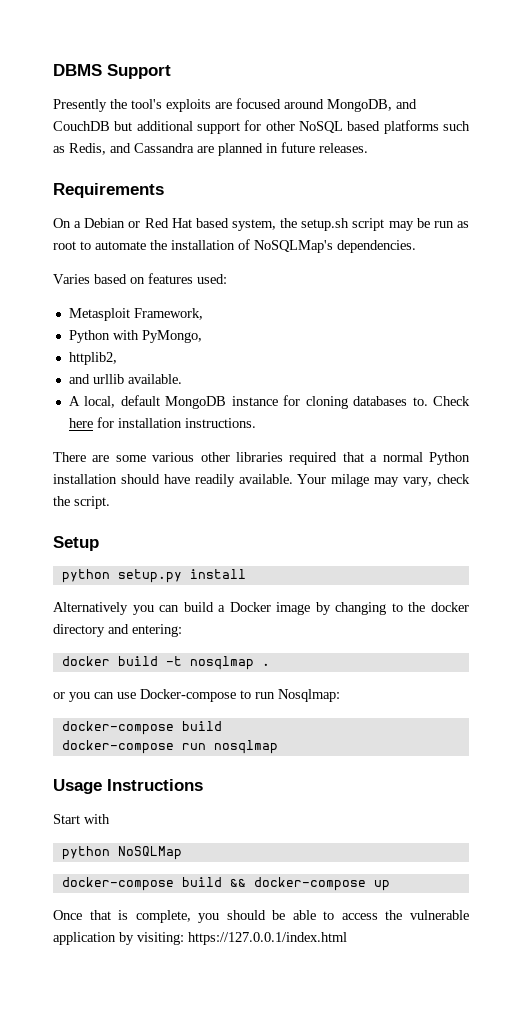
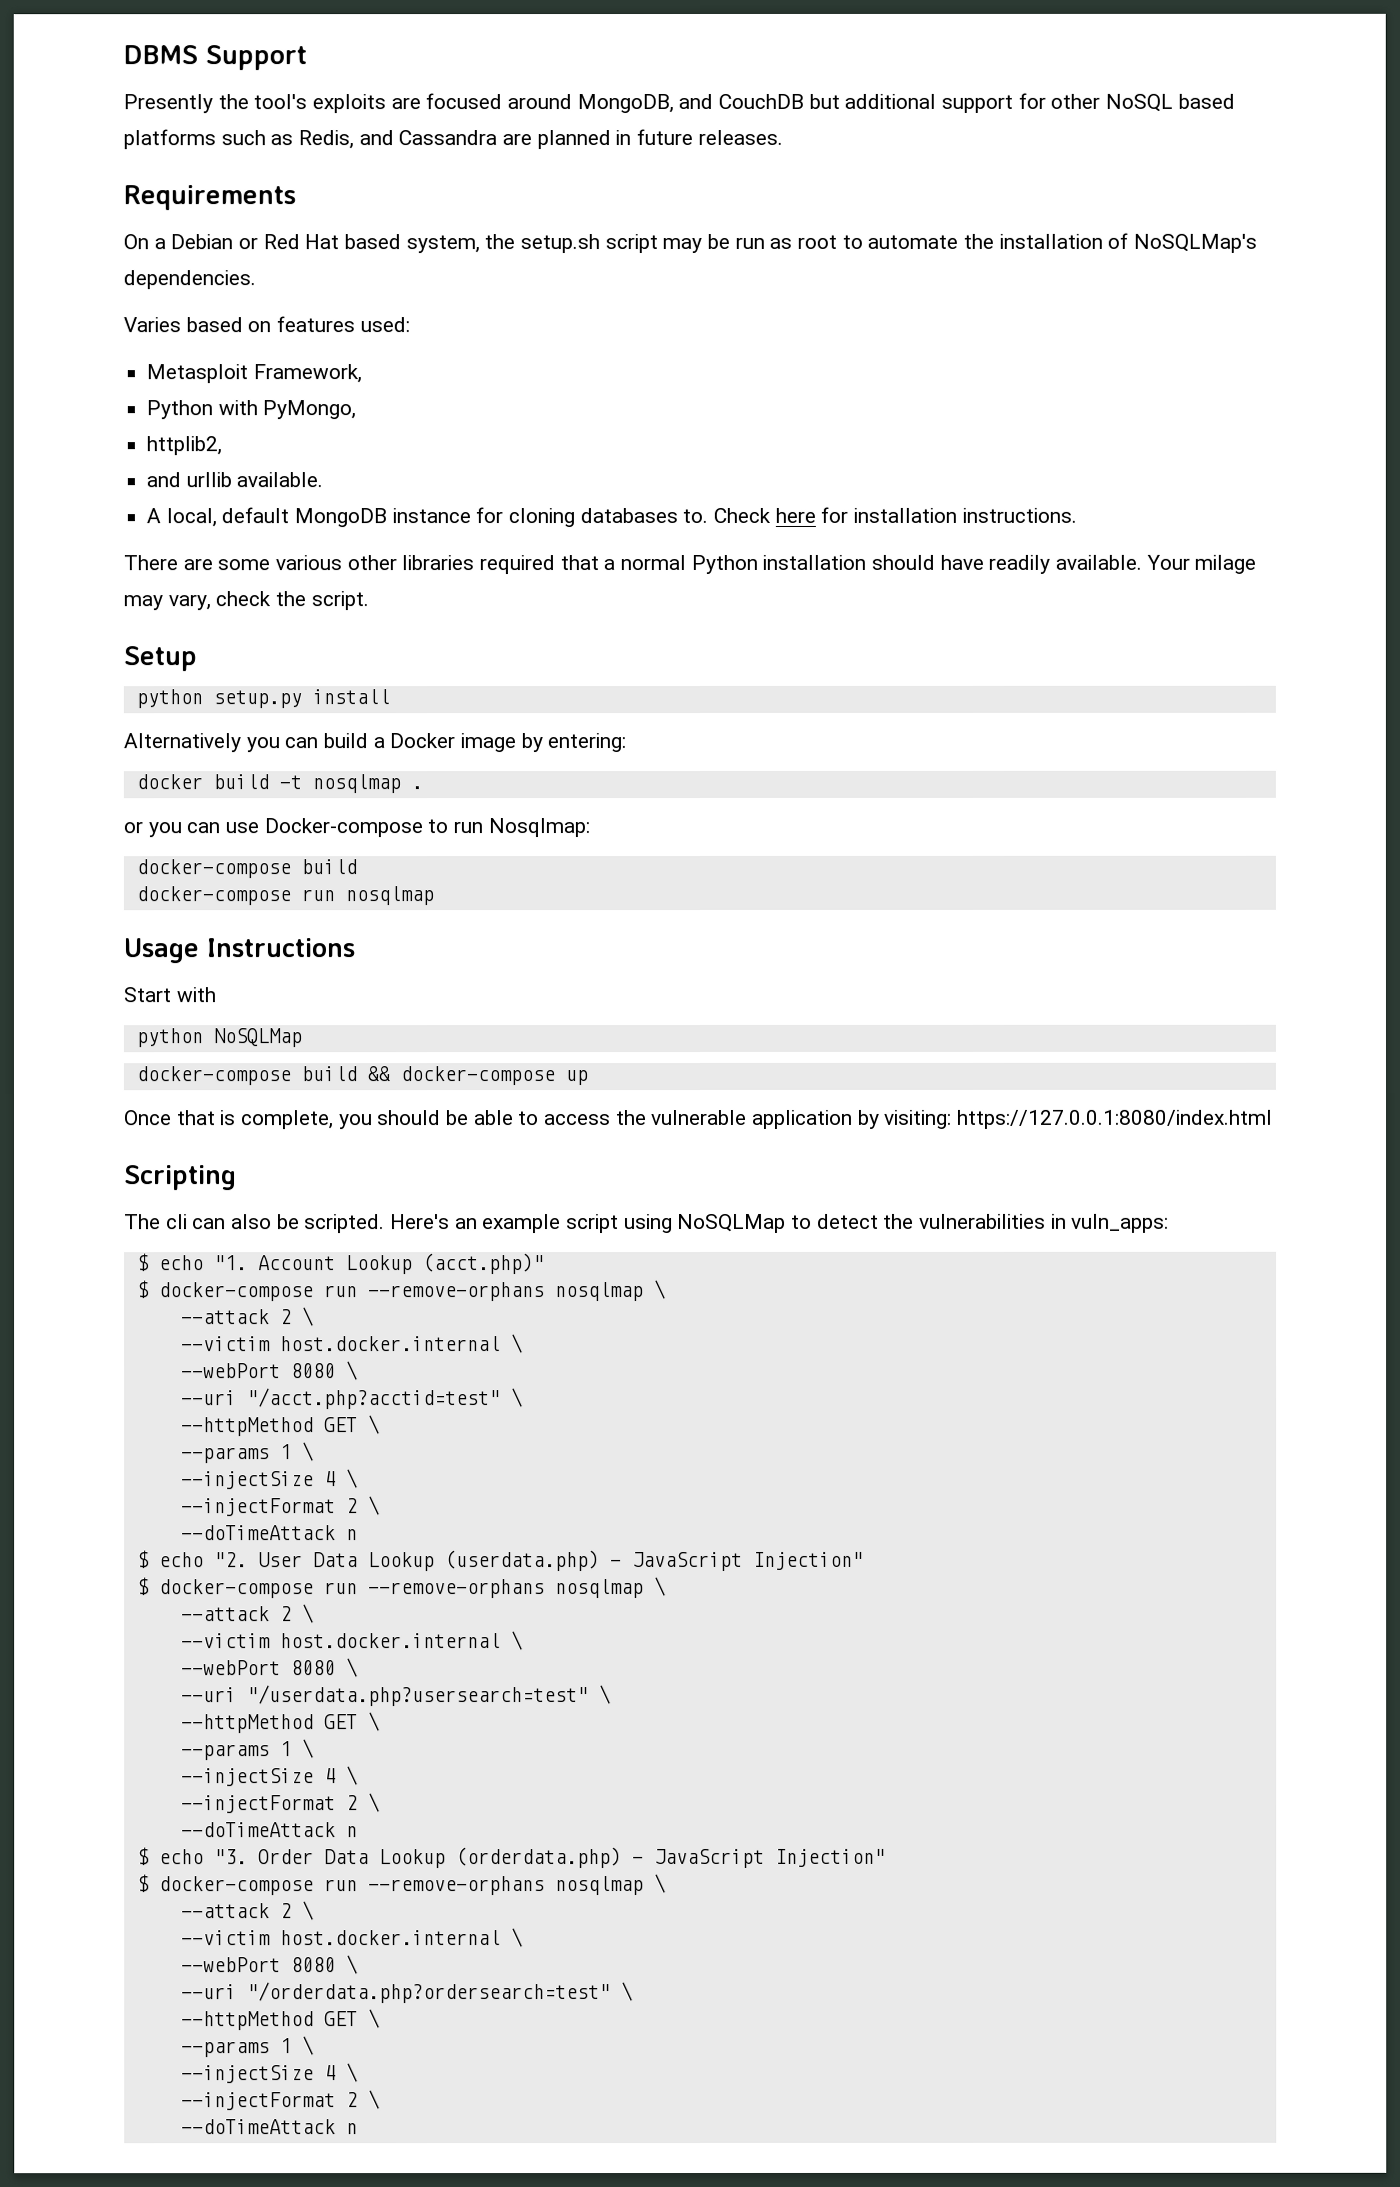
- Alternatively you can build a Docker image by changing to the docker directory and entering:
+ Alternatively you can build a Docker image by entering:
- Once that is complete, you should be able to access the vulnerable application by visiting: https://127.0.0.1/index.html
+ Once that is complete, you should be able to access the vulnerable application by visiting: https://127.0.0.1:8080/index.html
+ Scripting
+ The cli can also be scripted. Here's an example script using NoSQLMap to detect the vulnerabilities in vuln_apps:
+ $ echo "1. Account Lookup (acct.php)"
+ $ docker-compose run --remove-orphans nosqlmap \
+ --attack 2 \
+ --victim host.docker.internal \
+ --webPort 8080 \
+ --uri "/acct.php?acctid=test" \
+ --httpMethod GET \
+ --params 1 \
+ --injectSize 4 \
+ --injectFormat 2 \
+ --doTimeAttack n
+ $ echo "2. User Data Lookup (userdata.php) - JavaScript Injection"
+ $ docker-compose run --remove-orphans nosqlmap \
+ --attack 2 \
+ --victim host.docker.internal \
+ --webPort 8080 \
+ --uri "/userdata.php?usersearch=test" \
+ --httpMethod GET \
+ --params 1 \
+ --injectSize 4 \
+ --injectFormat 2 \
+ --doTimeAttack n
+ $ echo "3. Order Data Lookup (orderdata.php) - JavaScript Injection"
+ $ docker-compose run --remove-orphans nosqlmap \
+ --attack 2 \
+ --victim host.docker.internal \
+ --webPort 8080 \
+ --uri "/orderdata.php?ordersearch=test" \
+ --httpMethod GET \
+ --params 1 \
+ --injectSize 4 \
+ --injectFormat 2 \
+ --doTimeAttack n

